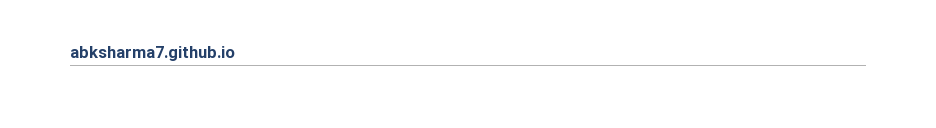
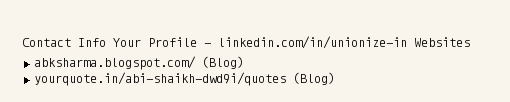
- abksharma7.github.io
+ Contact Info Your Profile - linkedin.com/in/unionize-in Websites
+ abksharma.blogspot.com/ (Blog)
+ yourquote.in/abi-shaikh-dwd9i/quotes (Blog)

